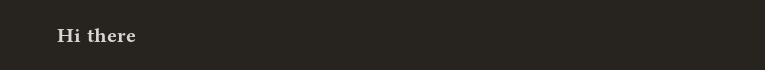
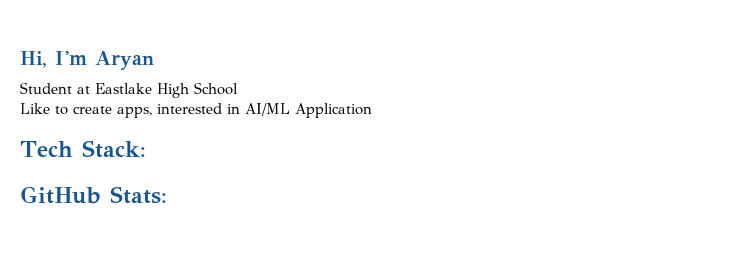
- Hi there
+ Hi, I'm Aryan
+ Student at Eastlake High School
+ Like to create apps, interested in AI/ML Application
+ Tech Stack:
+ GitHub Stats:

